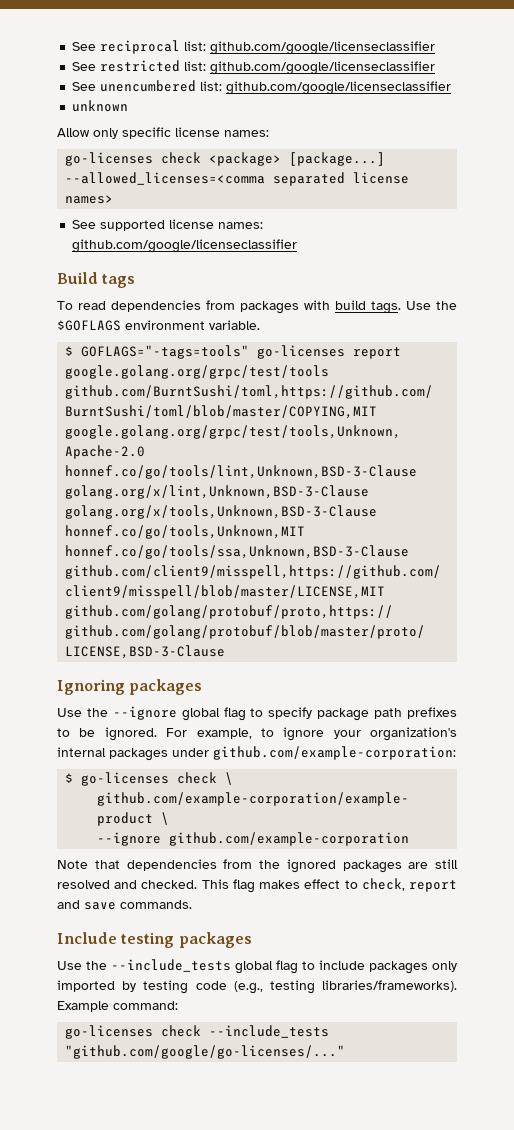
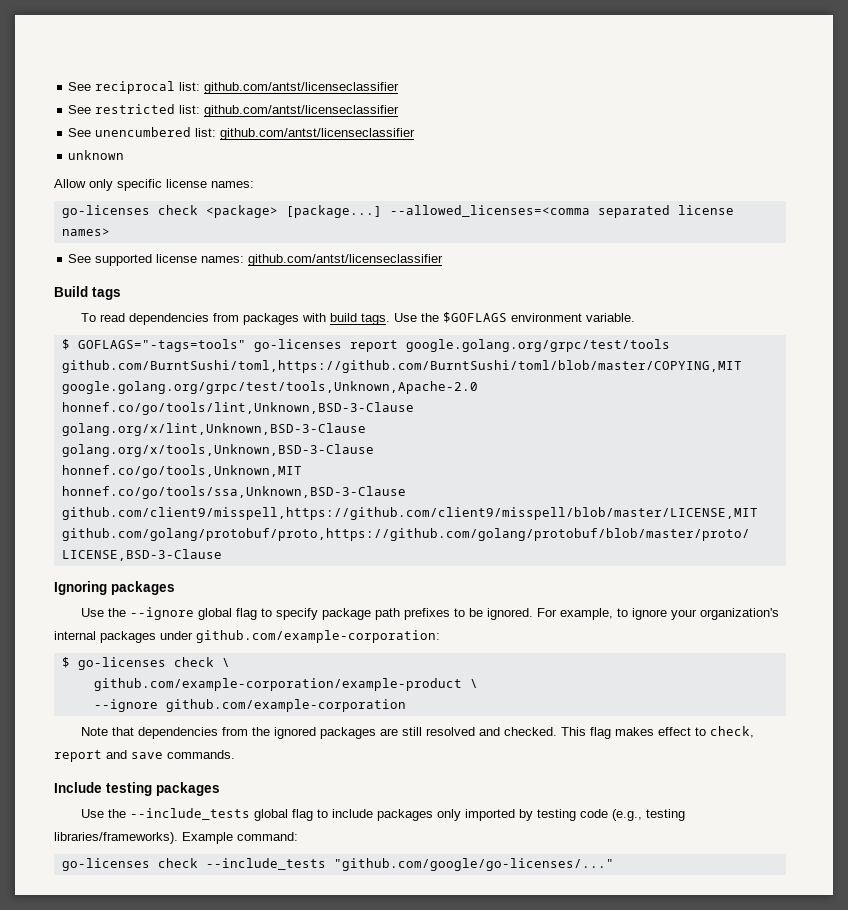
- See reciprocal list: github.com/google/licenseclassifier
+ See reciprocal list: github.com/antst/licenseclassifier
- See restricted list: github.com/google/licenseclassifier
+ See restricted list: github.com/antst/licenseclassifier
- See unencumbered list: github.com/google/licenseclassifier
+ See unencumbered list: github.com/antst/licenseclassifier
- See supported license names: github.com/google/licenseclassifier
+ See supported license names: github.com/antst/licenseclassifier

